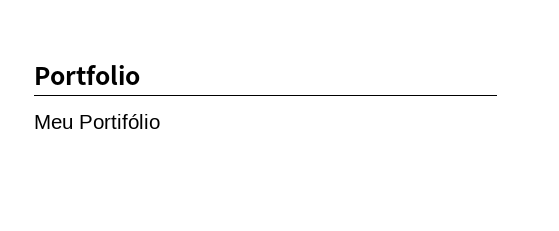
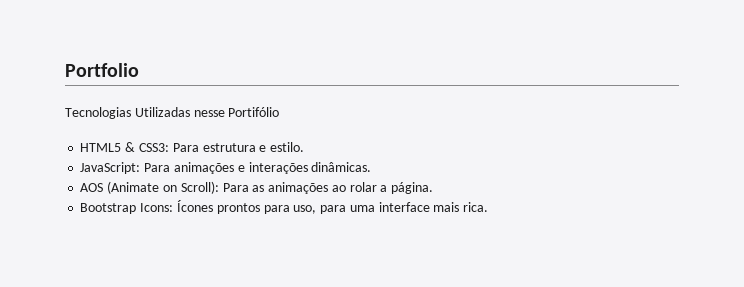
- Meu Portifólio
+ Tecnologias Utilizadas nesse Portifólio
+ HTML5 & CSS3: Para estrutura e estilo.
+ JavaScript: Para animações e interações dinâmicas.
+ AOS (Animate on Scroll): Para as animações ao rolar a página.
+ Bootstrap Icons: Ícones prontos para uso, para uma interface mais rica.

